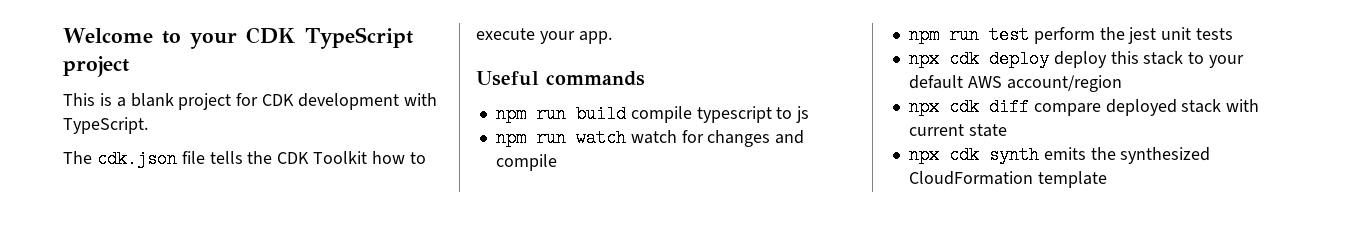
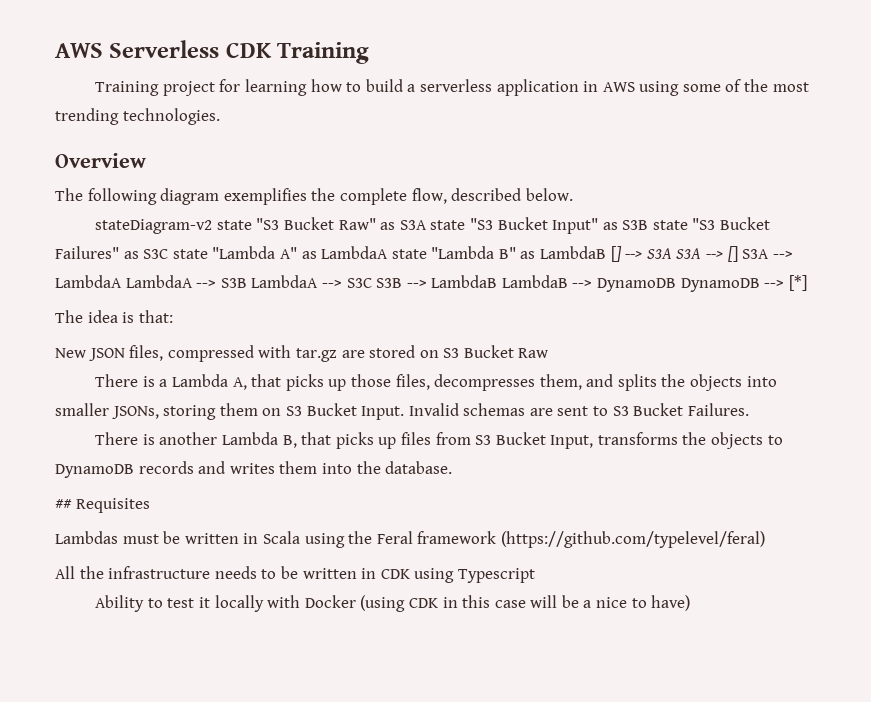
- Welcome to your CDK TypeScript project
- This is a blank project for CDK development with TypeScript.
- The cdk.json file tells the CDK Toolkit how to execute your app.
- Useful commands
- npm run build compile typescript to js
- npm run watch watch for changes and compile
- npm run test perform the jest unit tests
- npx cdk deploy deploy this stack to your default AWS account/region
- npx cdk diff compare deployed stack with current state
- npx cdk synth emits the synthesized CloudFormation template
+ AWS Serverless CDK Training
+ Training project for learning how to build a serverless application in AWS using some of the most trending technologies.
+ Overview
+ The following diagram exemplifies the complete flow, described below.
+ stateDiagram-v2 state "S3 Bucket Raw" as S3A state "S3 Bucket Input" as S3B state "S3 Bucket Failures" as S3C state "Lambda A" as LambdaA state "Lambda B" as LambdaB [] --> S3A S3A --> [] S3A --> LambdaA LambdaA --> S3B LambdaA --> S3C S3B --> LambdaB LambdaB --> DynamoDB DynamoDB --> [*]
+ The idea is that:
+ New JSON files, compressed with tar.gz are stored on S3 Bucket Raw
+ There is a Lambda A, that picks up those files, decompresses them, and splits the objects into smaller JSONs, storing them on S3 Bucket Input. Invalid schemas are sent to S3 Bucket Failures.
+ There is another Lambda B, that picks up files from S3 Bucket Input, transforms the objects to DynamoDB records and writes them into the database.
+ ## Requisites
+ Lambdas must be written in Scala using the Feral framework (https://github.com/typelevel/feral)
+ All the infrastructure needs to be written in CDK using Typescript
+ Ability to test it locally with Docker (using CDK in this case will be a nice to have)

